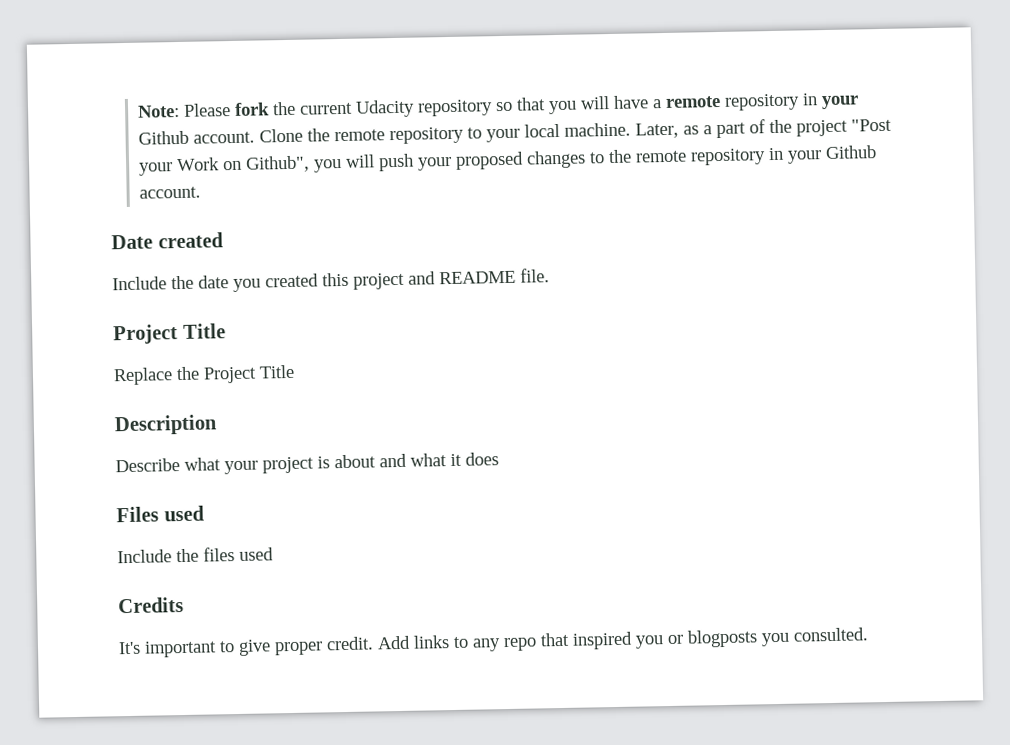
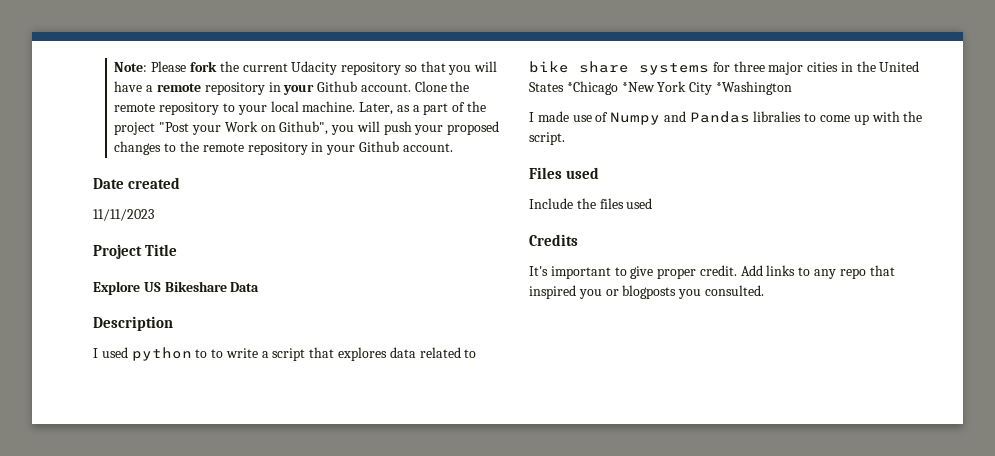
- Include the date you created this project and README file.
+ 11/11/2023
  Project Title
- Replace the Project Title
+ Explore US Bikeshare Data
  Description
- Describe what your project is about and what it does
+ I used python to to write a script that explores data related to bike share systems for three major cities in the United States *Chicago *New York City *Washington
+ I made use of Numpy and Pandas libralies to come up with the script.

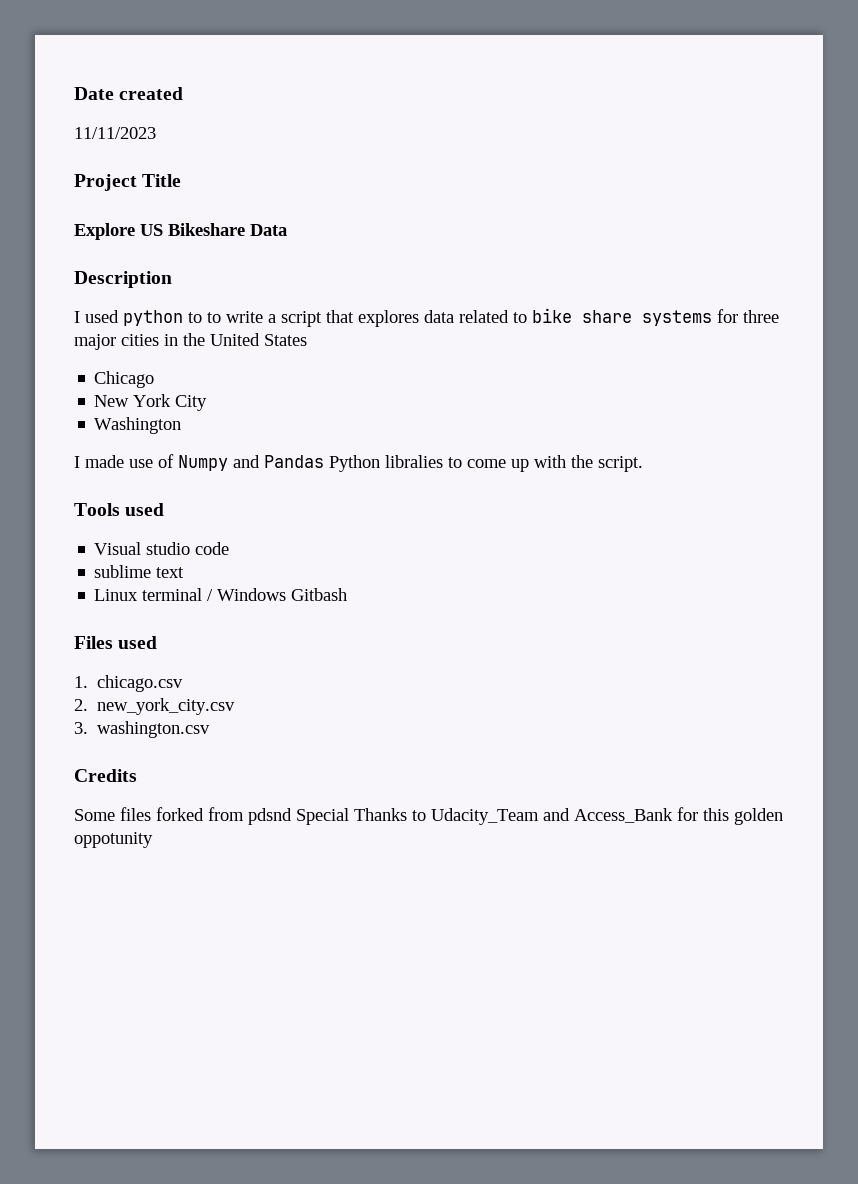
- Note: Please fork the current Udacity repository so that you will have a remote repository in your Github account. Clone the remote repository to your local machine. Later, as a part of the project "Post your Work on Github", you will push your proposed changes to the remote repository in your Github account.
- I used python to to write a script that explores data related to bike share systems for three major cities in the United States *Chicago *New York City *Washington
+ I used python to to write a script that explores data related to bike share systems for three major cities in the United States
+ Chicago
+ New York City
+ Washington
- I made use of Numpy and Pandas libralies to come up with the script.
+ I made use of Numpy and Pandas Python libralies to come up with the script.
+ Tools used
+ Visual studio code
+ sublime text
+ Linux terminal / Windows Gitbash
  Files used
- Include the files used
+ 1. chicago.csv
+ 2. new_york_city.csv
+ 3. washington.csv
  Credits
- It's important to give proper credit. Add links to any repo that inspired you or blogposts you consulted.
+ Some files forked from pdsnd Special Thanks to Udacity_Team and Access_Bank for this golden oppotunity

